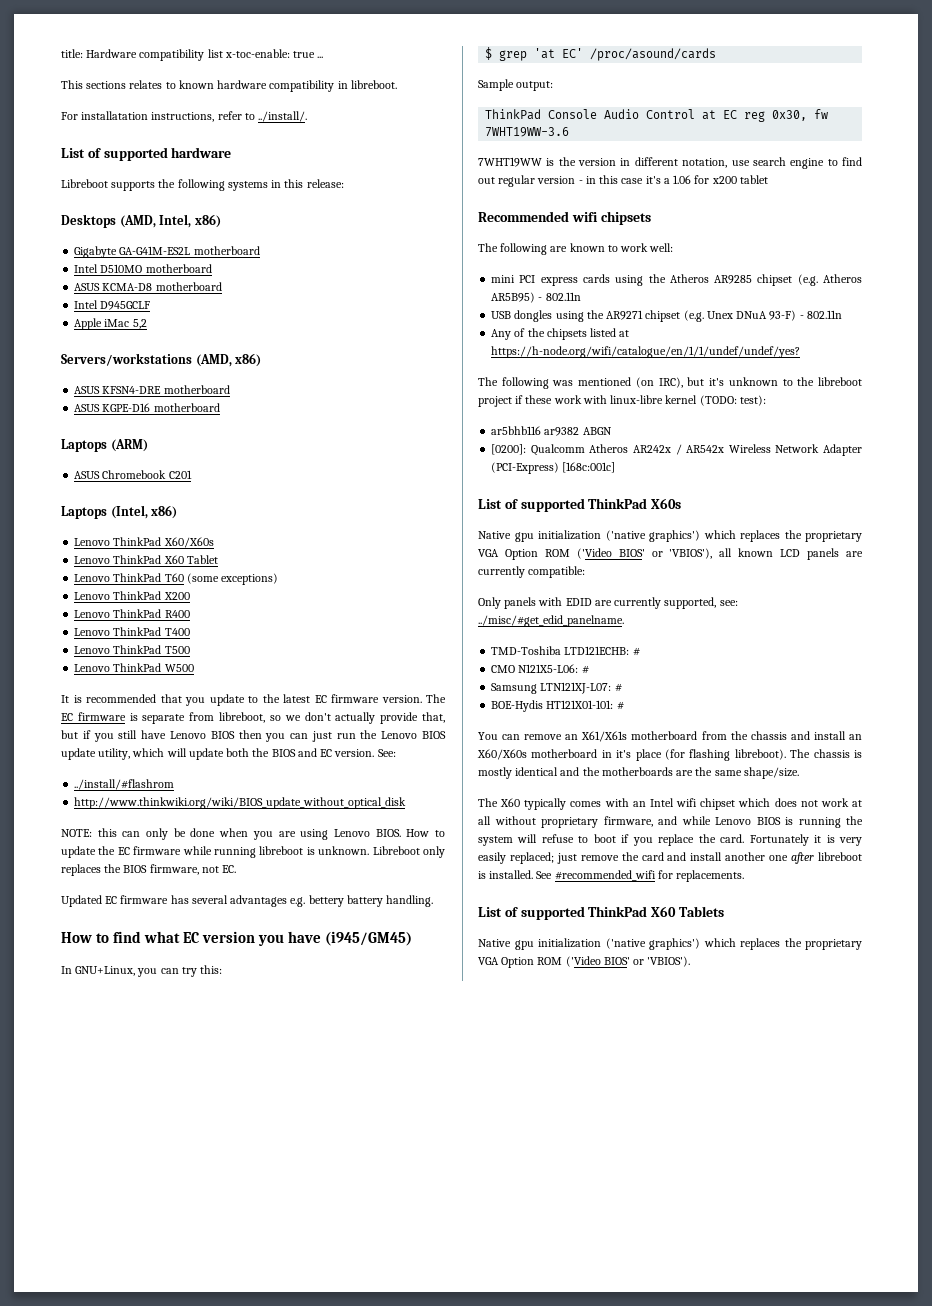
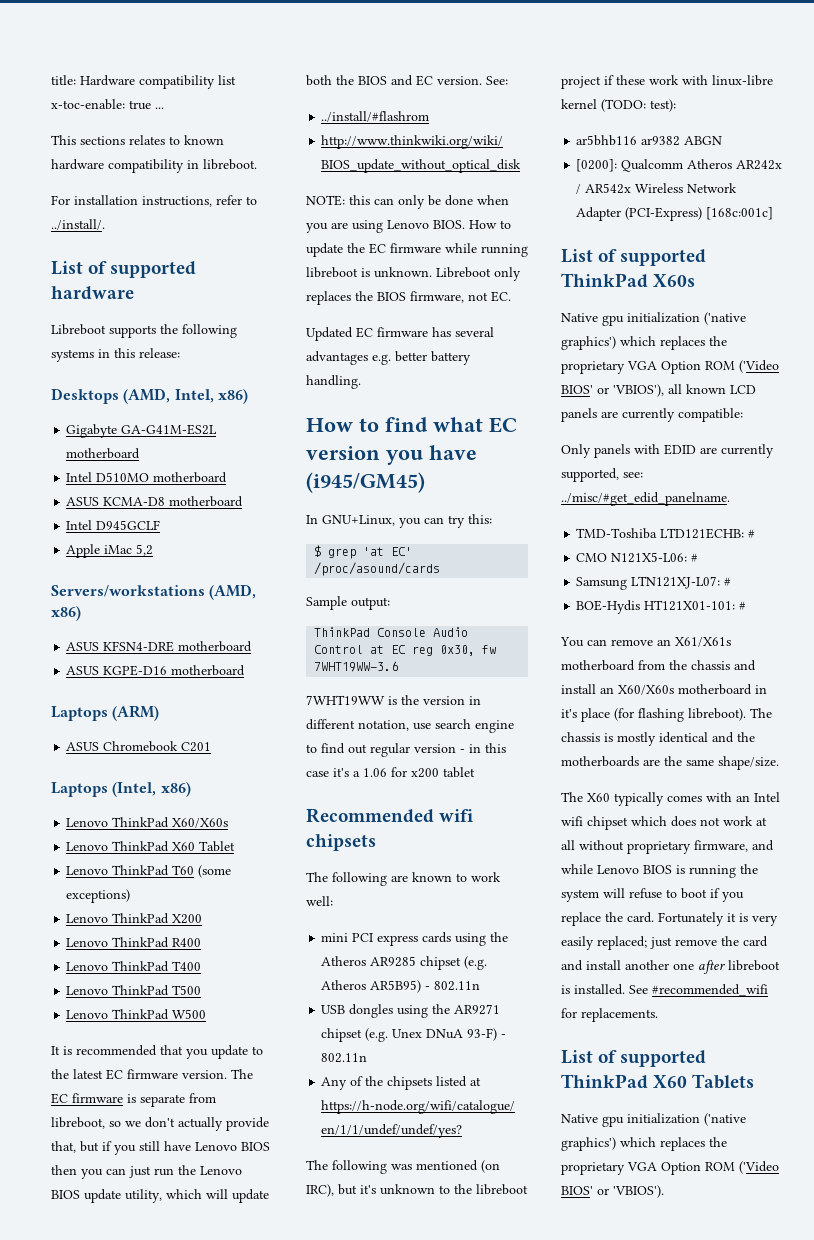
- For installatation instructions, refer to ../install/.
+ For installation instructions, refer to ../install/.
- Updated EC firmware has several advantages e.g. bettery battery handling.
+ Updated EC firmware has several advantages e.g. better battery handling.

